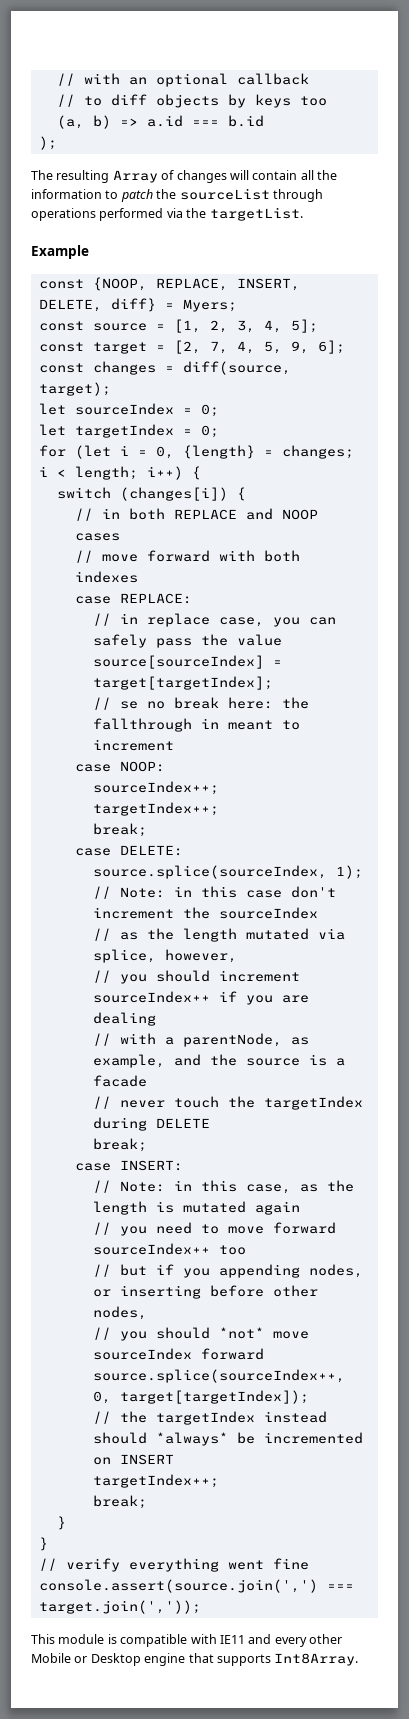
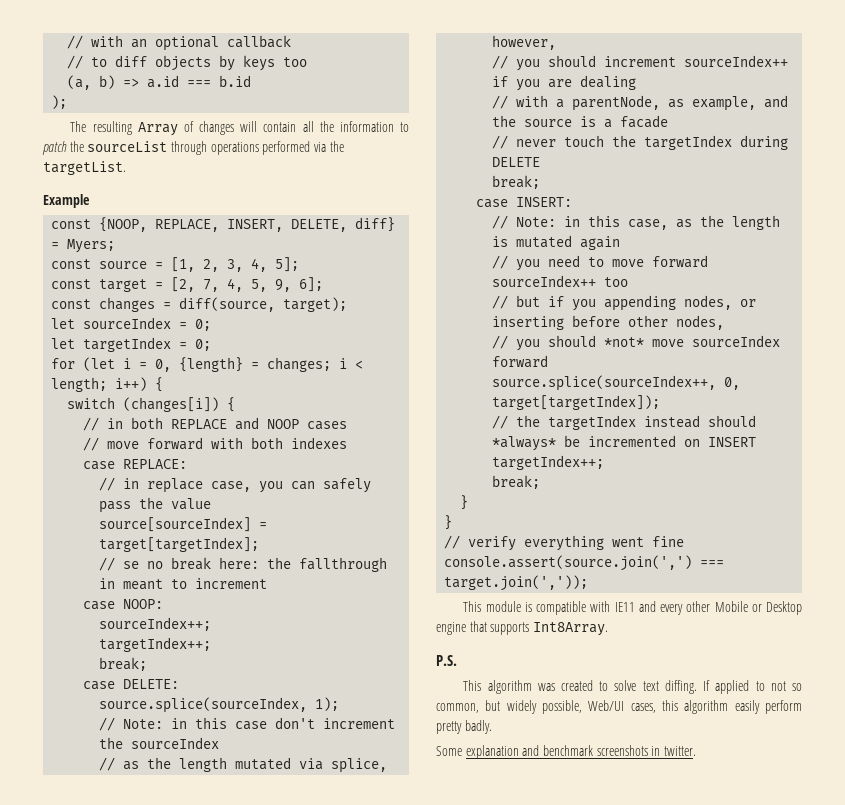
+ P.S.
+ This algorithm was created to solve text diffing. If applied to not so common, but widely possible, Web/UI cases, this algorithm easily perform pretty badly.
+ Some explanation and benchmark screenshots in twitter.

